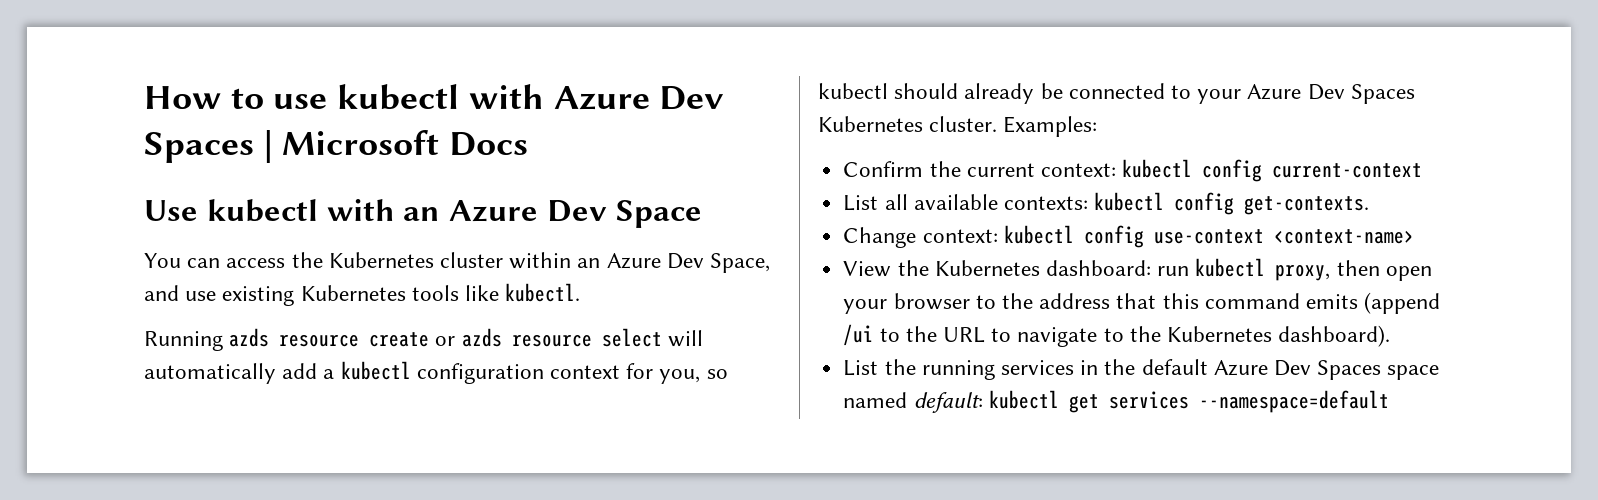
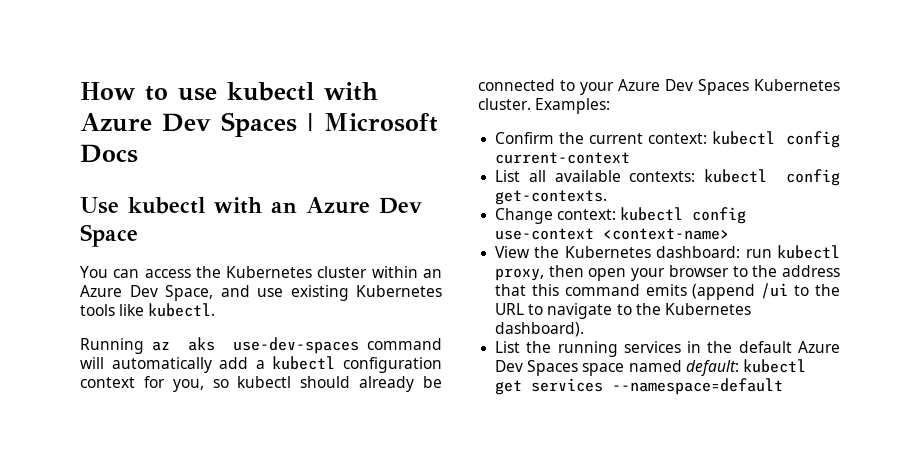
- Running azds resource create or azds resource select will automatically add a kubectl configuration context for you, so kubectl should already be connected to your Azure Dev Spaces Kubernetes cluster.
+ Running az aks use-dev-spaces command will automatically add a kubectl configuration context for you, so kubectl should already be connected to your Azure Dev Spaces Kubernetes cluster.

